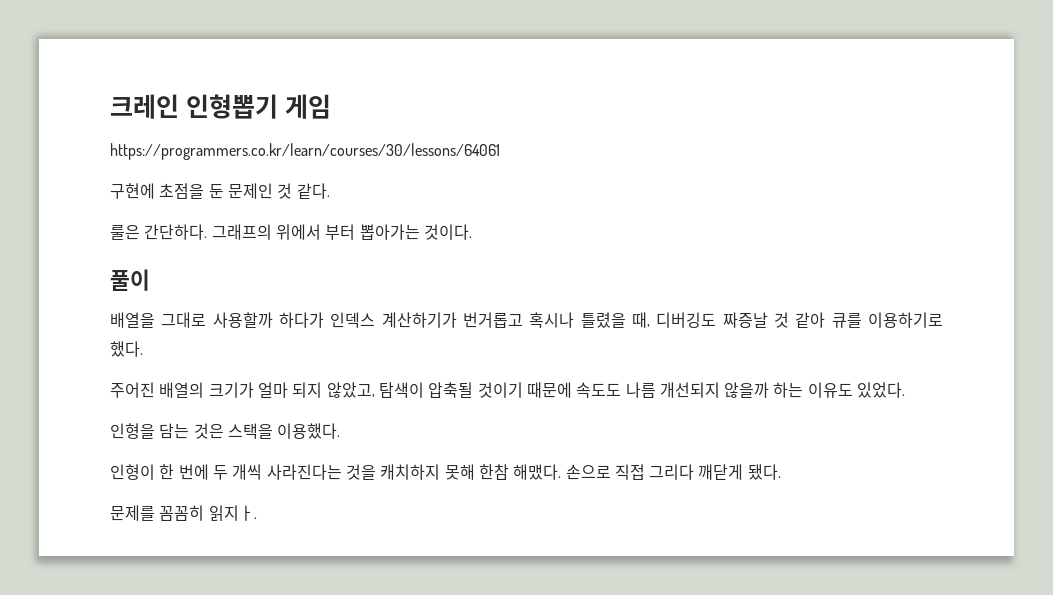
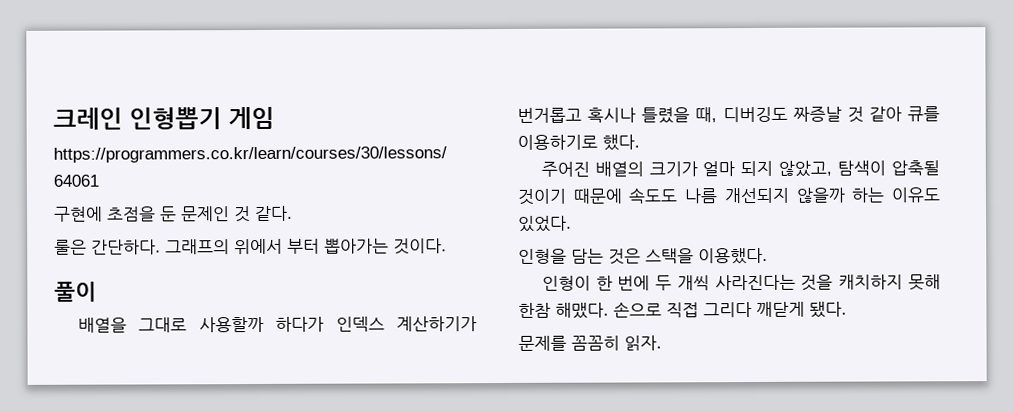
- 문제를 꼼꼼히 읽지ㅏ.
+ 문제를 꼼꼼히 읽자.

